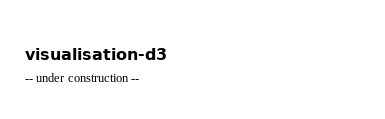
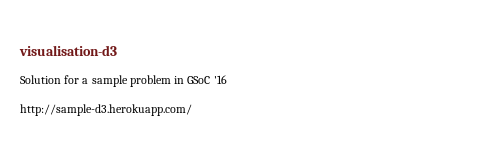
- -- under construction --
+ Solution for a sample problem in GSoC '16
+ http://sample-d3.herokuapp.com/

